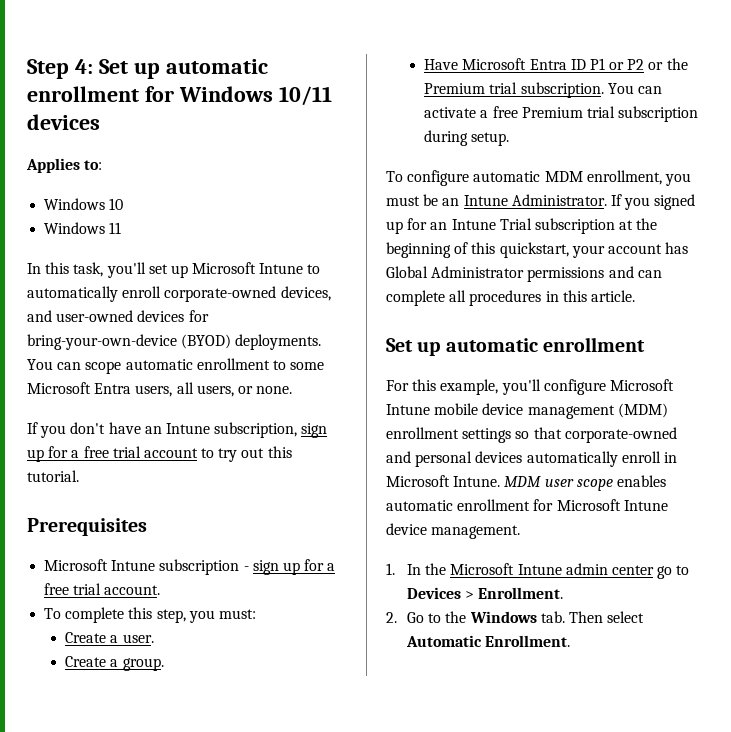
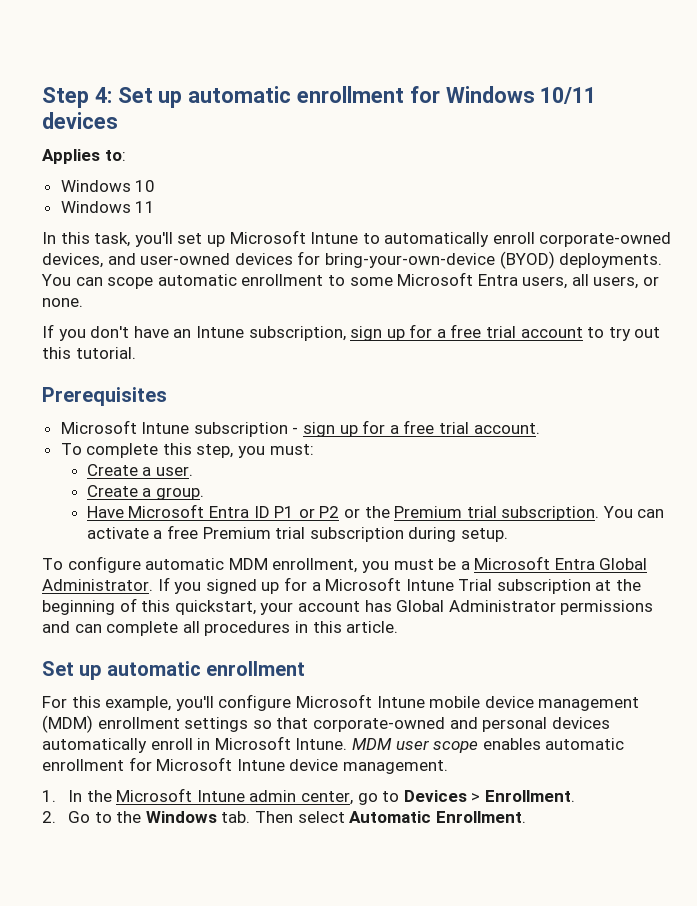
- To configure automatic MDM enrollment, you must be an Intune Administrator.
+ To configure automatic MDM enrollment, you must be a Microsoft Entra Global Administrator.
- If you signed up for an Intune Trial subscription at the beginning of this quickstart, your account has Global Administrator permissions and can complete all procedures in this article.
+ If you signed up for a Microsoft Intune Trial subscription at the beginning of this quickstart, your account has Global Administrator permissions and can complete all procedures in this article.
- 1. In the Microsoft Intune admin center go to Devices > Enrollment.
+ 1. In the Microsoft Intune admin center, go to Devices > Enrollment.

